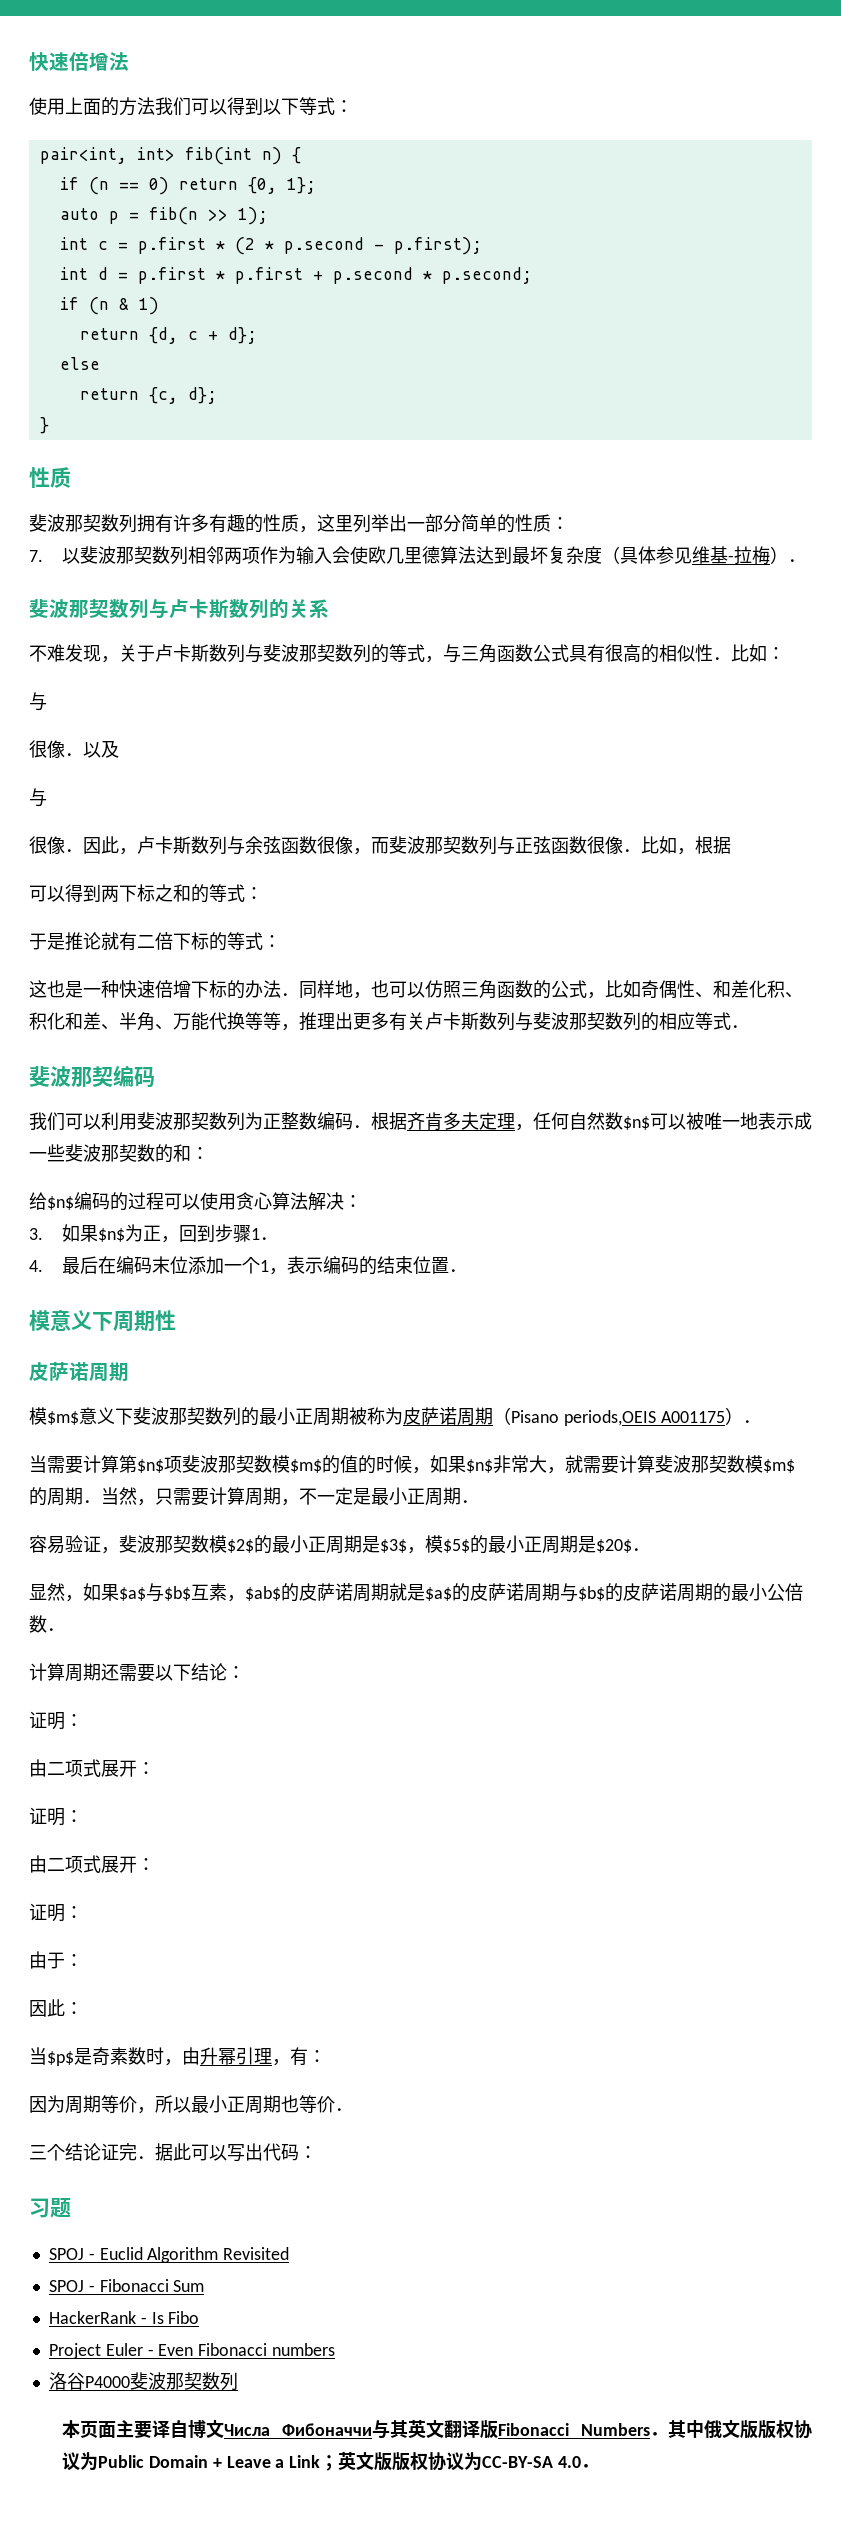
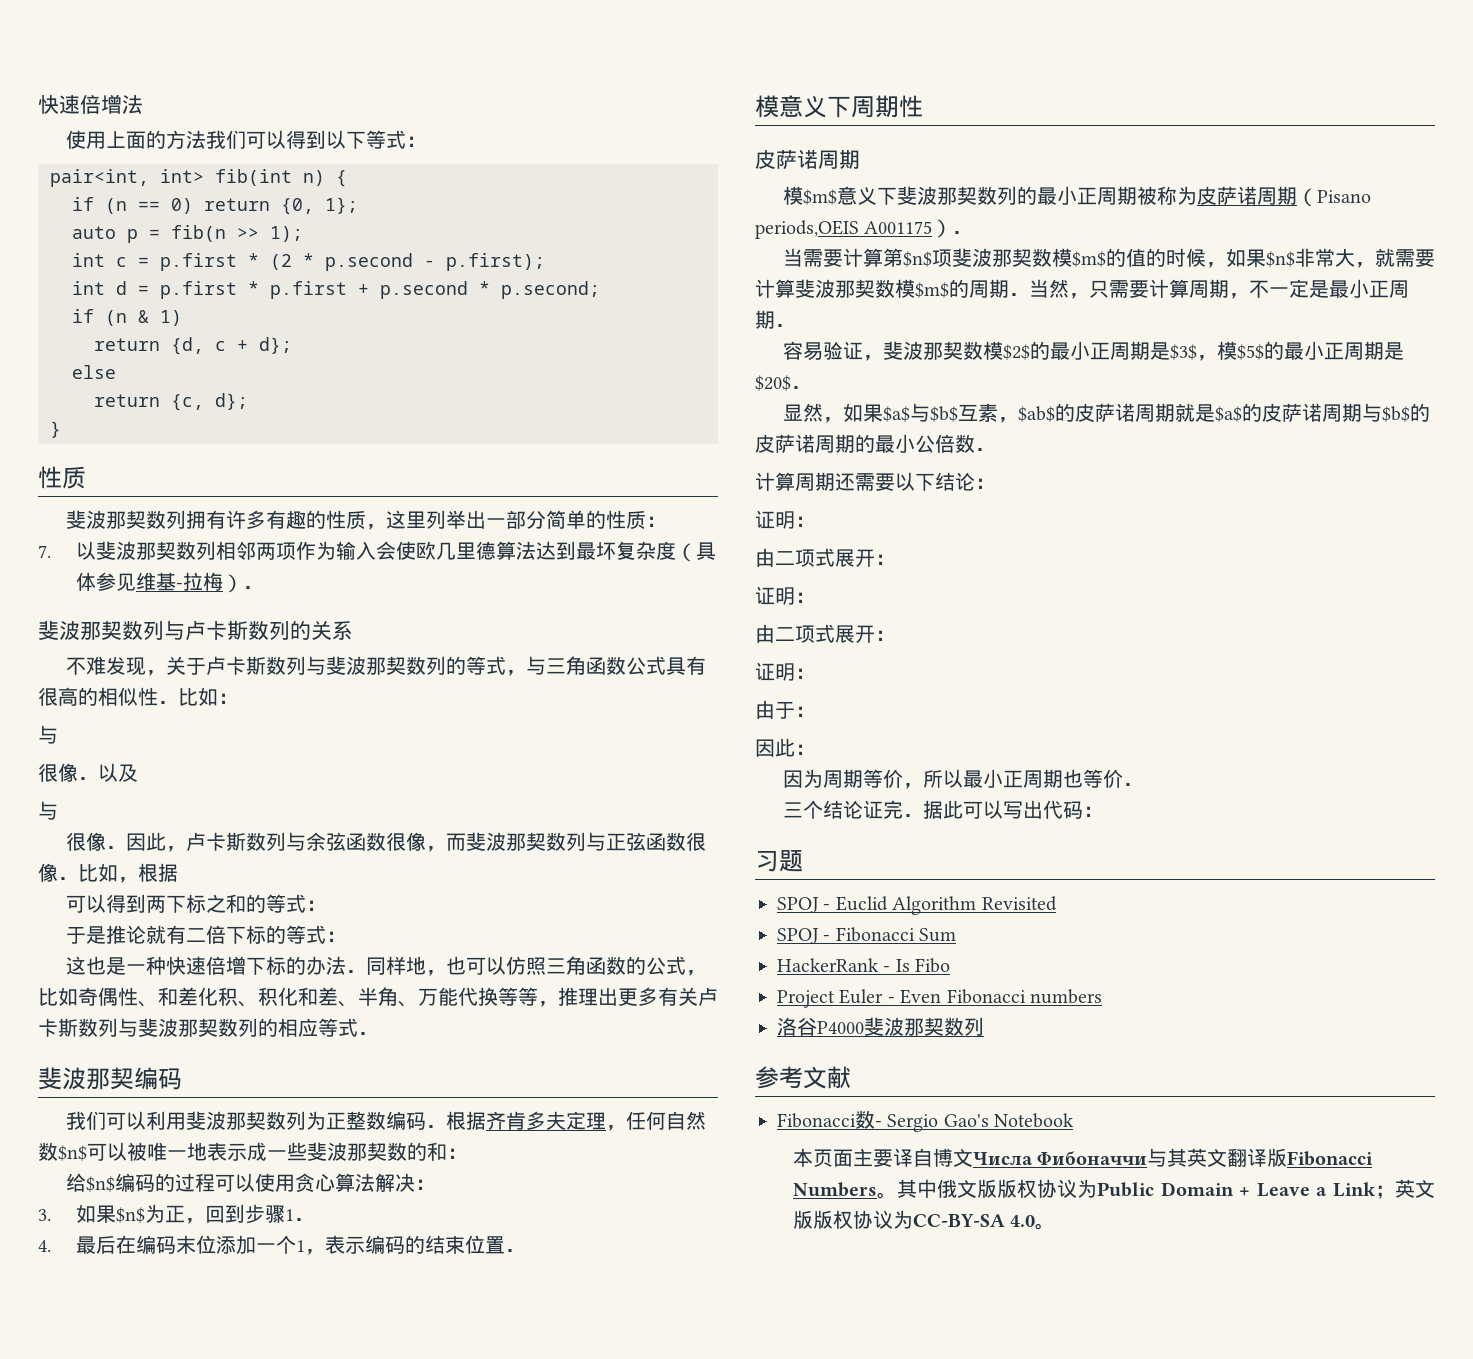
- 当$p$是奇素数时，由升幂引理，有：
+ 参考文献
+ Fibonacci数- Sergio Gao's Notebook
- 本页面主要译自博文Числа Фибоначчи与其英文翻译版Fibonacci Numbers．其中俄文版版权协议为Public Domain + Leave a Link；英文版版权协议为CC-BY-SA 4.0．
+ 本页面主要译自博文Числа Фибоначчи与其英文翻译版Fibonacci Numbers。其中俄文版版权协议为Public Domain + Leave a Link；英文版版权协议为CC-BY-SA 4.0。

